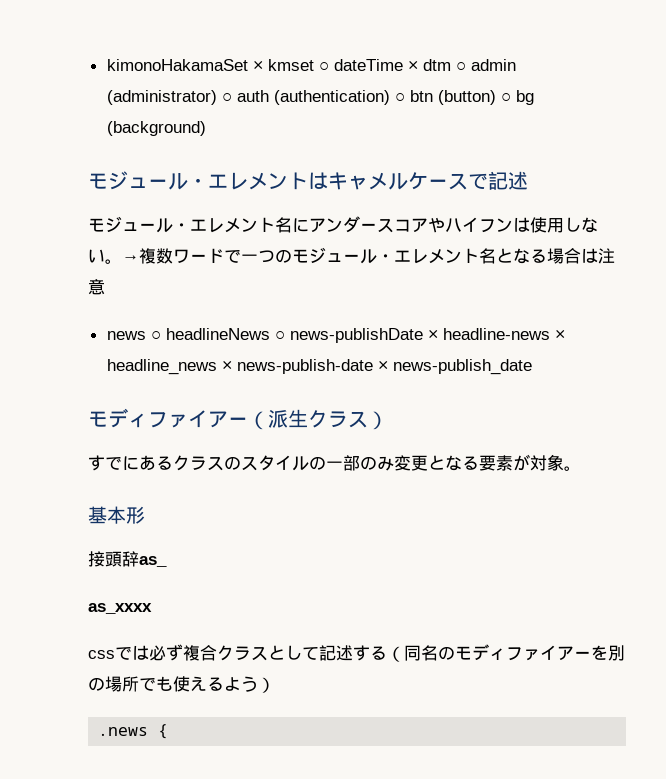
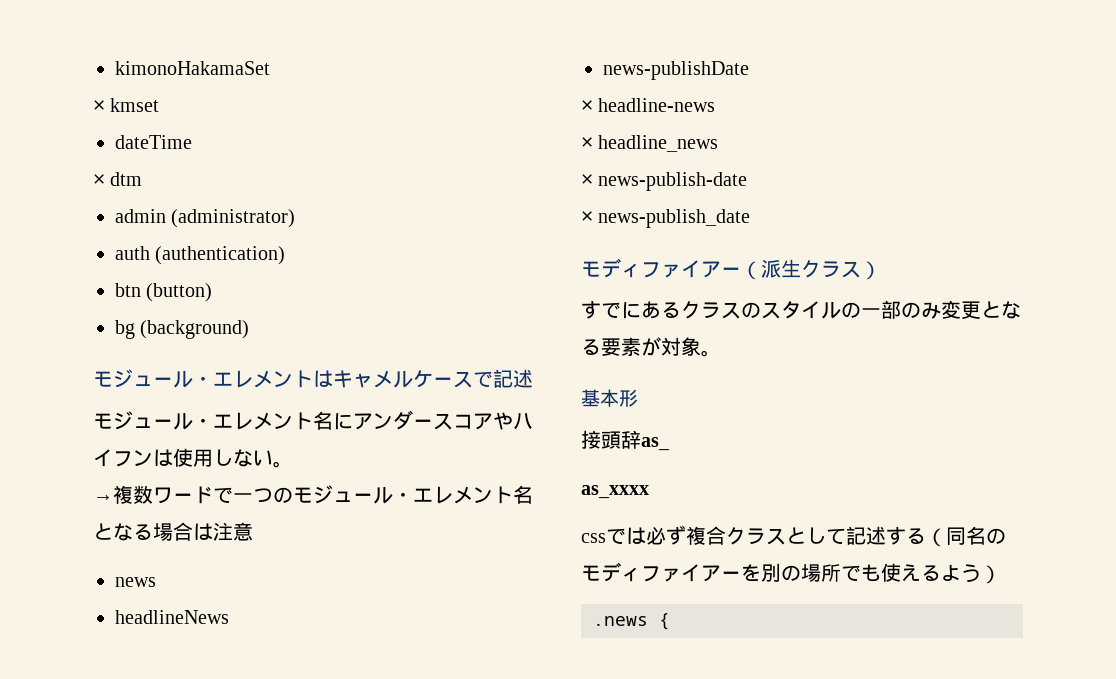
- kimonoHakamaSet ✕ kmset ○ dateTime ✕ dtm ○ admin (administrator) ○ auth (authentication) ○ btn (button) ○ bg (background)
+ kimonoHakamaSet
+ ✕ kmset
+ dateTime
+ ✕ dtm
+ admin (administrator)
+ auth (authentication)
+ btn (button)
+ bg (background)
- モジュール・エレメント名にアンダースコアやハイフンは使用しない。→複数ワードで一つのモジュール・エレメント名となる場合は注意
+ モジュール・エレメント名にアンダースコアやハイフンは使用しない。
+ →複数ワードで一つのモジュール・エレメント名となる場合は注意
- news ○ headlineNews ○ news-publishDate ✕ headline-news ✕ headline_news ✕ news-publish-date ✕ news-publish_date
+ news
+ headlineNews
+ news-publishDate
+ ✕ headline-news
+ ✕ headline_news
+ ✕ news-publish-date
+ ✕ news-publish_date

